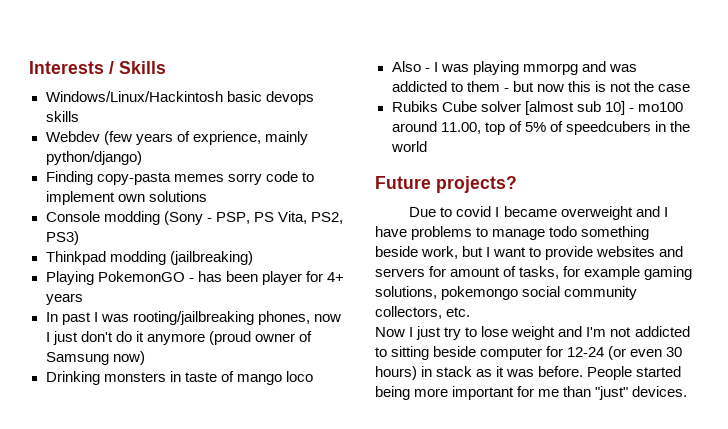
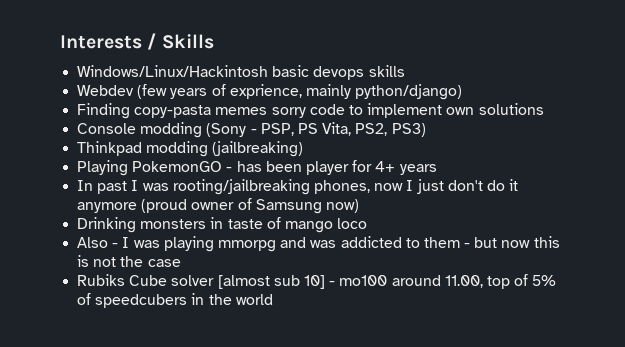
- Future projects?
- Due to covid I became overweight and I have problems to manage todo something beside work, but I want to provide websites and servers for amount of tasks, for example gaming solutions, pokemongo social community collectors, etc.
- Now I just try to lose weight and I'm not addicted to sitting beside computer for 12-24 (or even 30 hours) in stack as it was before. People started being more important for me than "just" devices.

